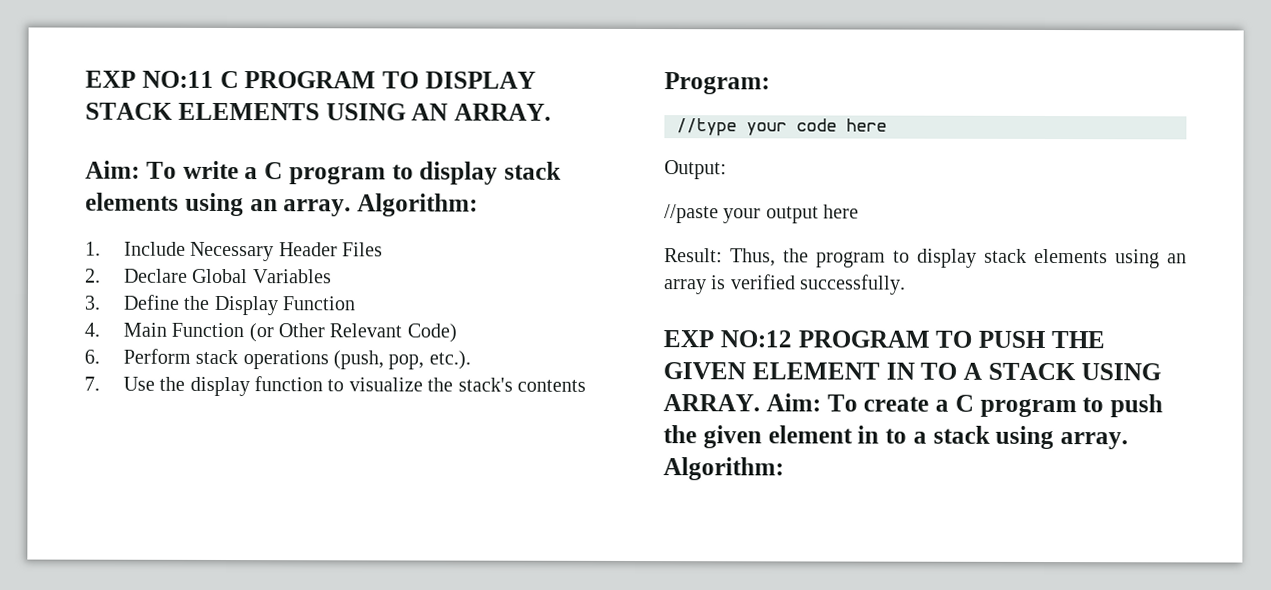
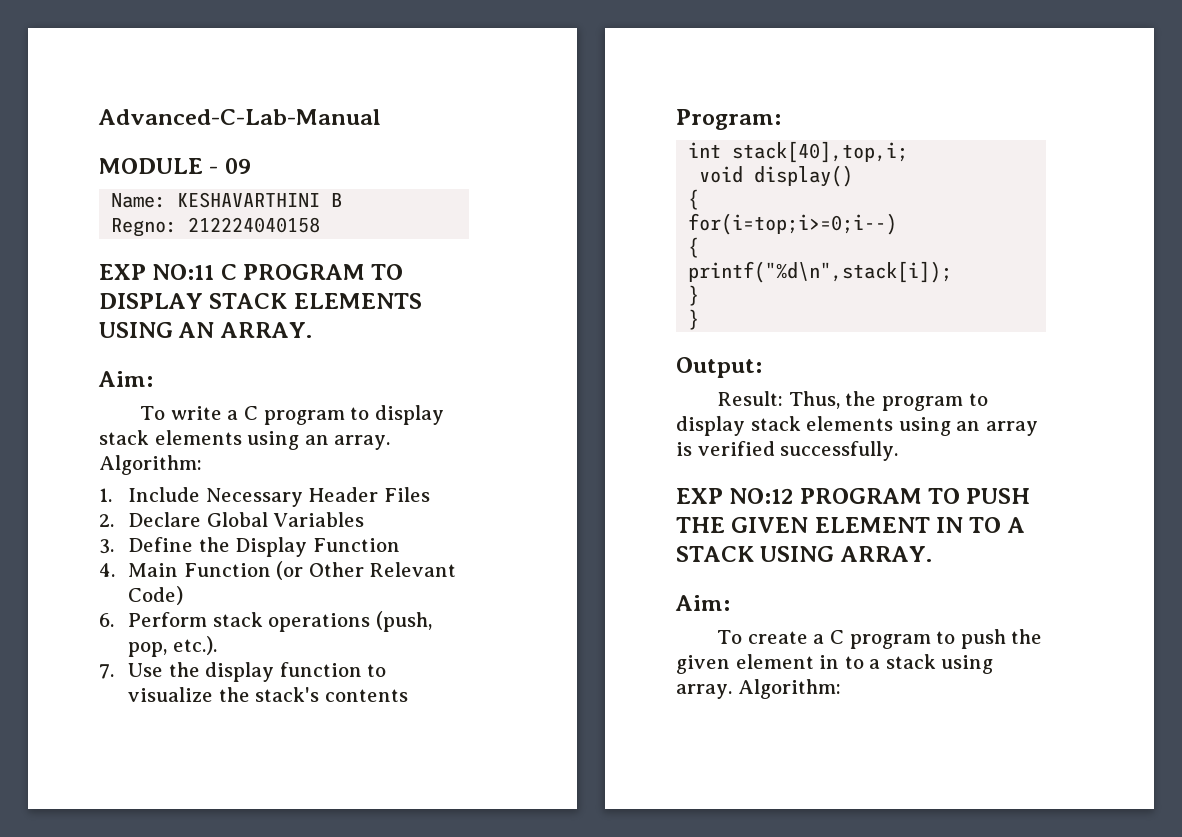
+ Advanced-C-Lab-Manual
+ MODULE - 09
+ Name: KESHAVARTHINI B
+ Regno: 212224040158
  EXP NO:11 C PROGRAM TO DISPLAY STACK ELEMENTS USING AN ARRAY.
- Aim: To write a C program to display stack elements using an array.
+ Aim:
+ To write a C program to display stack elements using an array.
- //type your code here
+ int stack[40],top,i;
+ void display()
+ {
+ for(i=top;i>=0;i--)
+ {
+ printf("%d\n",stack[i]);
+ }
+ }
  Output:
- //paste your output here
- EXP NO:12 PROGRAM TO PUSH THE GIVEN ELEMENT IN TO A STACK USING ARRAY. Aim: To create a C program to push the given element in to a stack using array.
+ EXP NO:12 PROGRAM TO PUSH THE GIVEN ELEMENT IN TO A STACK USING ARRAY.
+ Aim:
+ To create a C program to push the given element in to a stack using array.

